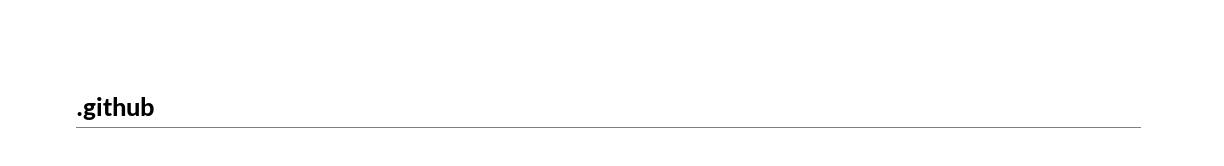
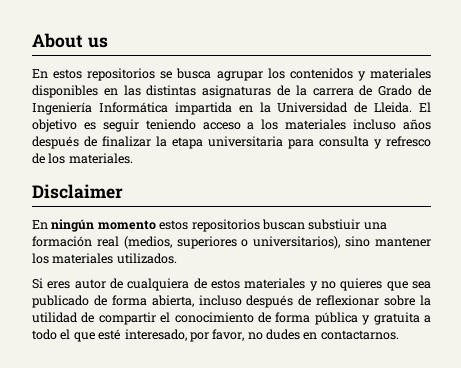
- .github
+ About us
+ En estos repositorios se busca agrupar los contenidos y materiales disponibles en las distintas asignaturas de la carrera de Grado de Ingeniería Informática impartida en la Universidad de Lleida. El objetivo es seguir teniendo acceso a los materiales incluso años después de finalizar la etapa universitaria para consulta y refresco de los materiales.
+ Disclaimer
+ En ningún momento estos repositorios buscan substiuir una formación real (medios, superiores o universitarios), sino mantener los materiales utilizados.
+ Si eres autor de cualquiera de estos materiales y no quieres que sea publicado de forma abierta, incluso después de reflexionar sobre la utilidad de compartir el conocimiento de forma pública y gratuita a todo el que esté interesado, por favor, no dudes en contactarnos.

